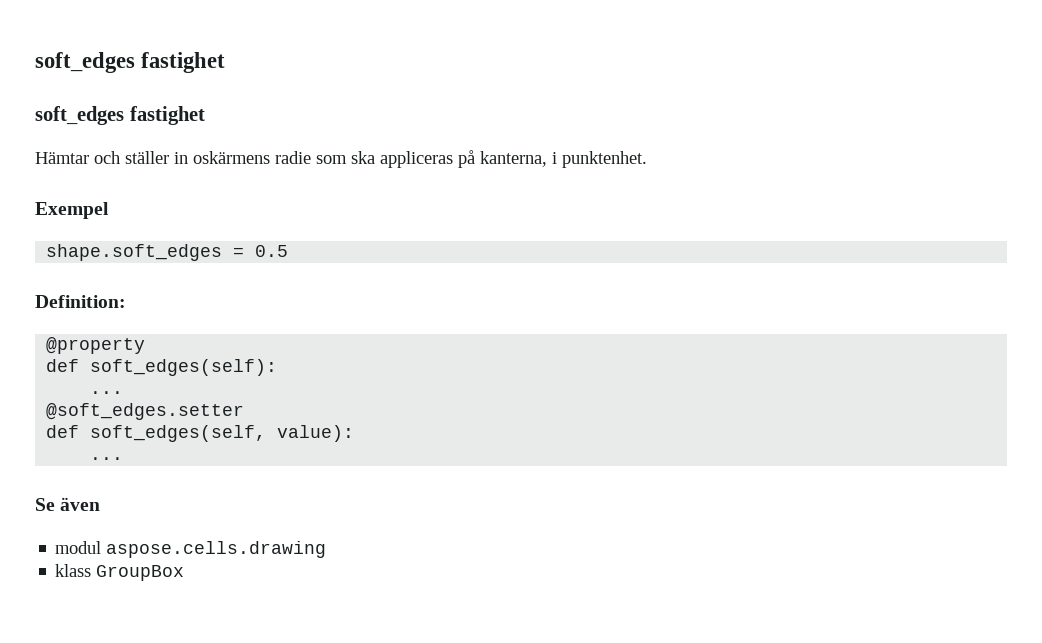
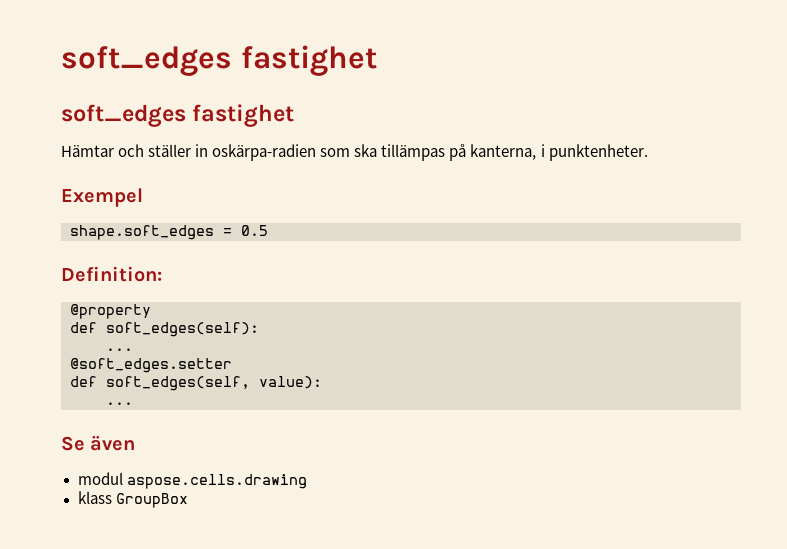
- Hämtar och ställer in oskärmens radie som ska appliceras på kanterna, i punktenhet.
+ Hämtar och ställer in oskärpa-radien som ska tillämpas på kanterna, i punktenheter.

